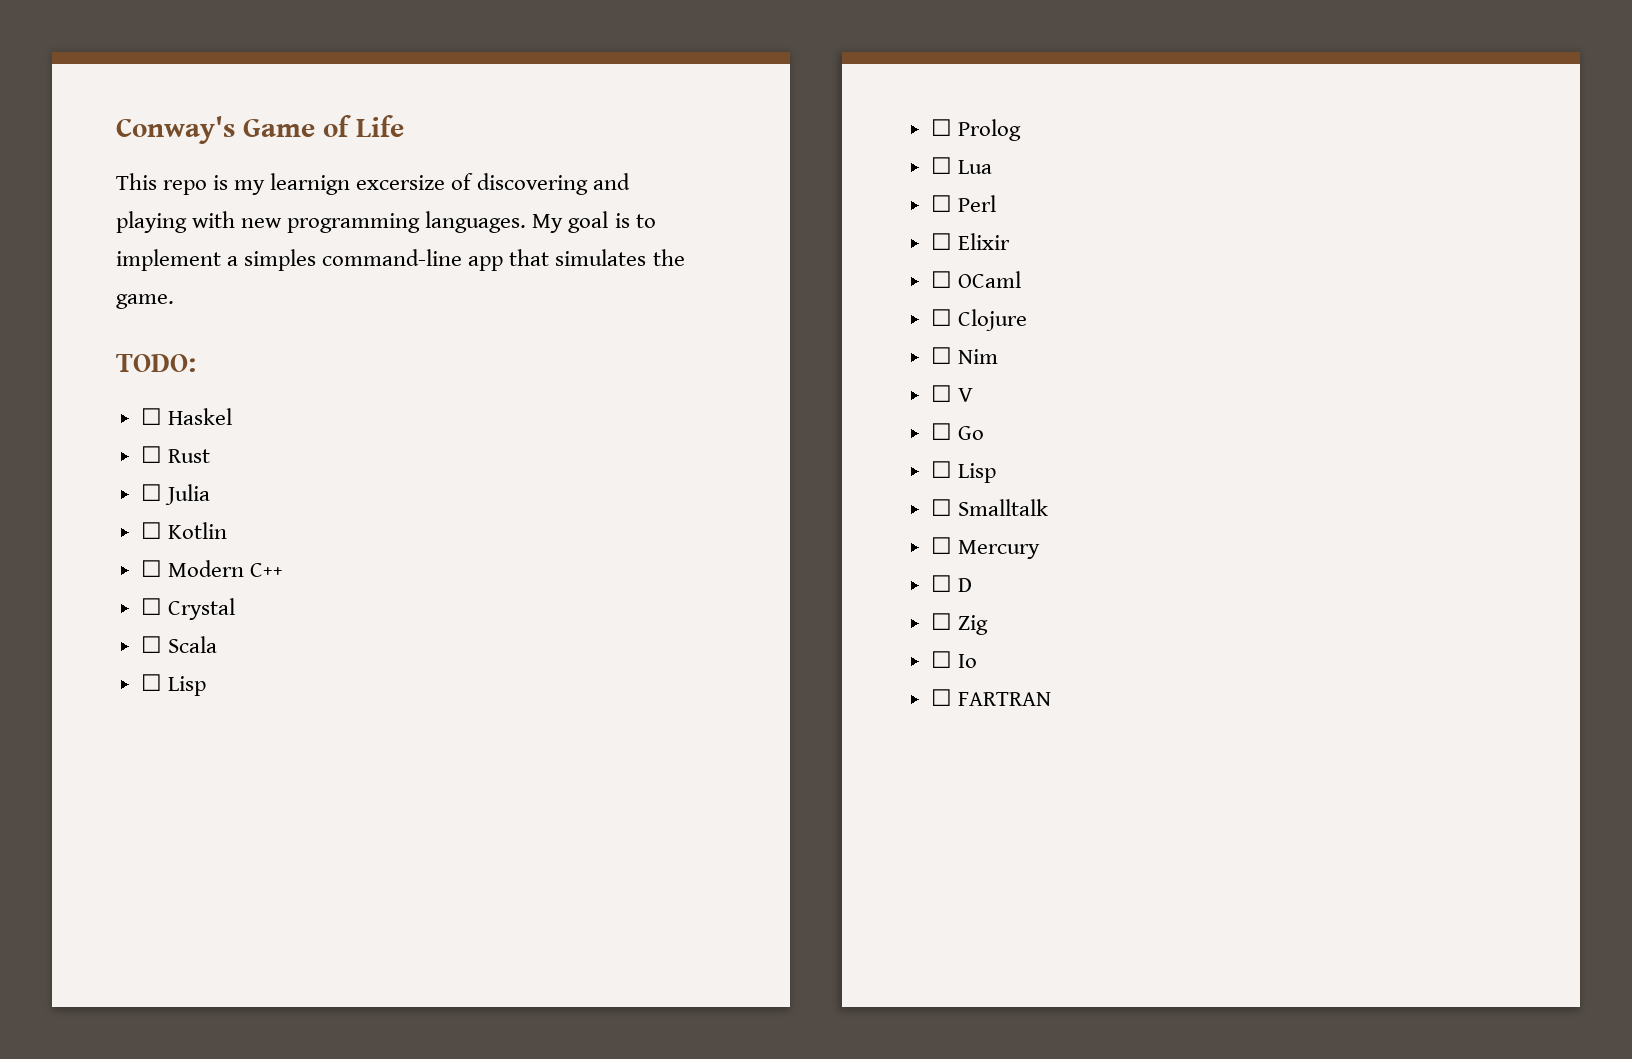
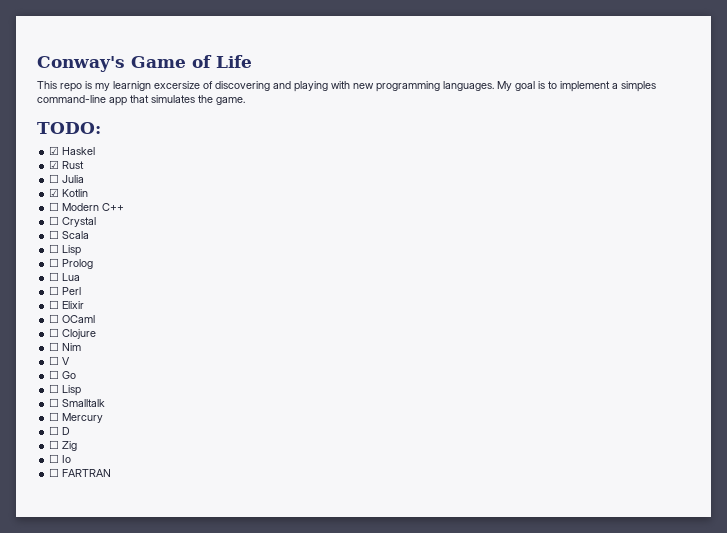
- ☐ Haskel
+ ☑ Haskel
- ☐ Rust
+ ☑ Rust
- ☐ Kotlin
+ ☑ Kotlin

